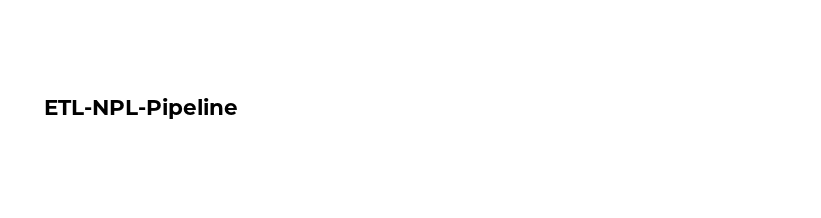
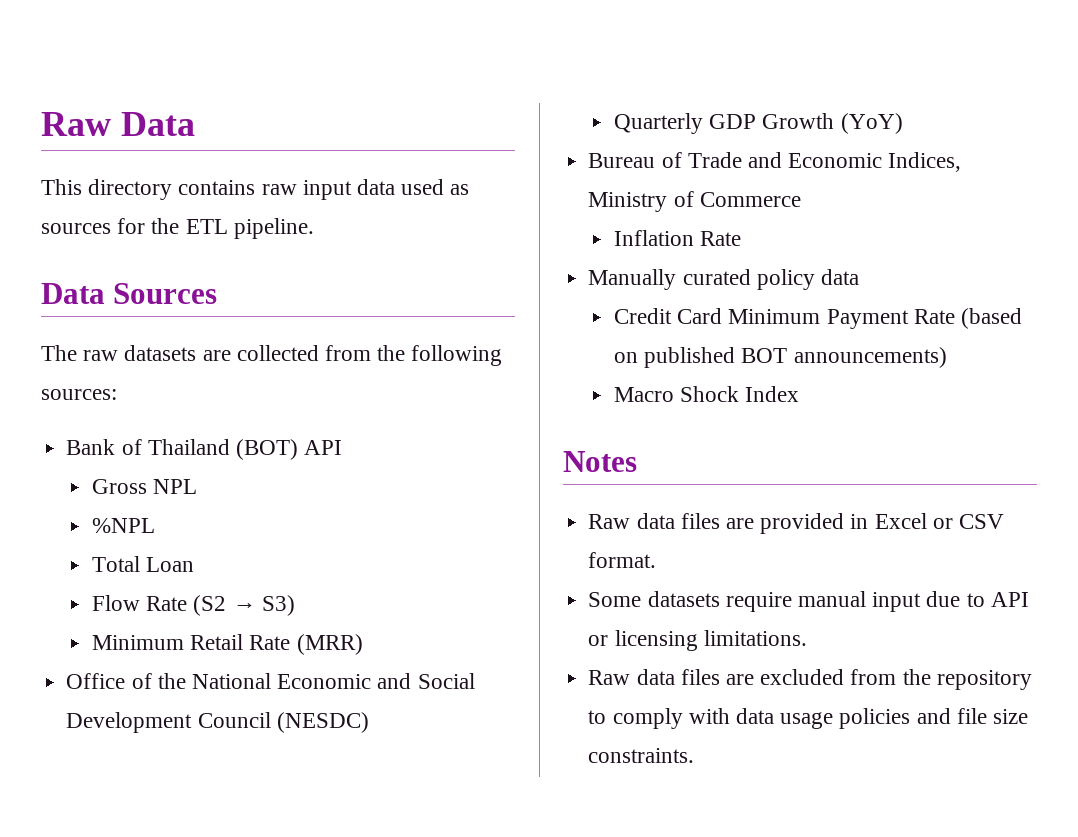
- ETL-NPL-Pipeline
+ Raw Data
+ This directory contains raw input data used as sources for the ETL pipeline.
+ Data Sources
+ The raw datasets are collected from the following sources:
+ Bank of Thailand (BOT) API
+ Gross NPL
+ %NPL
+ Total Loan
+ Flow Rate (S2 → S3)
+ Minimum Retail Rate (MRR)
+ Office of the National Economic and Social Development Council (NESDC)
+ Quarterly GDP Growth (YoY)
+ Bureau of Trade and Economic Indices, Ministry of Commerce
+ Inflation Rate
+ Manually curated policy data
+ Credit Card Minimum Payment Rate (based on published BOT announcements)
+ Macro Shock Index
+ Notes
+ Raw data files are provided in Excel or CSV format.
+ Some datasets require manual input due to API or licensing limitations.
+ Raw data files are excluded from the repository to comply with data usage policies and file size constraints.

